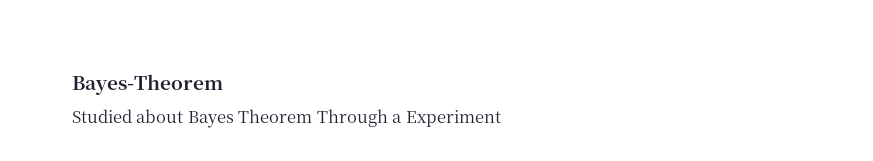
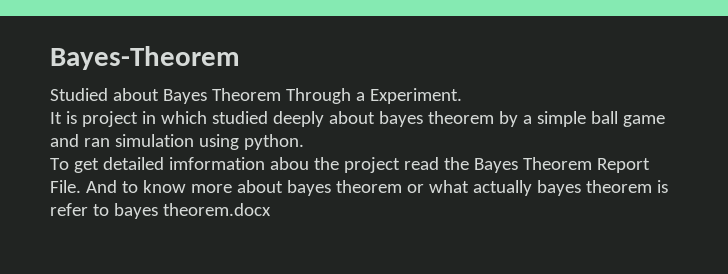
- Studied about Bayes Theorem Through a Experiment
+ Studied about Bayes Theorem Through a Experiment.
+ It is project in which studied deeply about bayes theorem by a simple ball game and ran simulation using python.
+ To get detailed imformation abou the project read the Bayes Theorem Report File. And to know more about bayes theorem or what actually bayes theorem is refer to bayes theorem.docx

